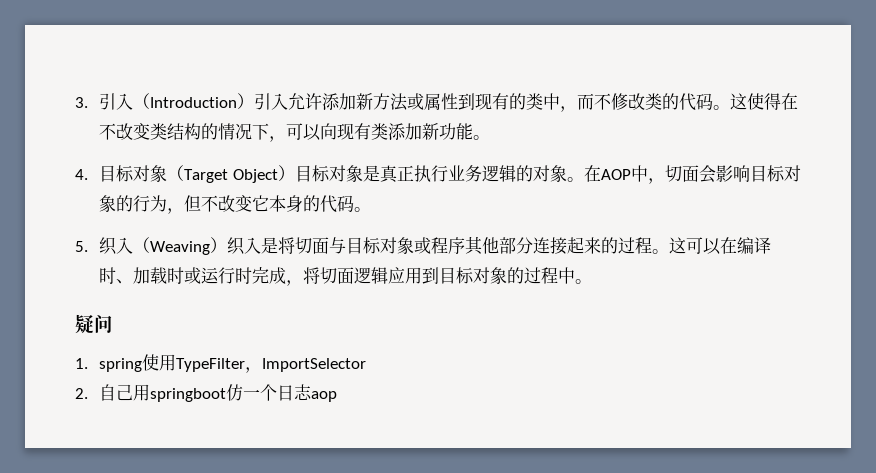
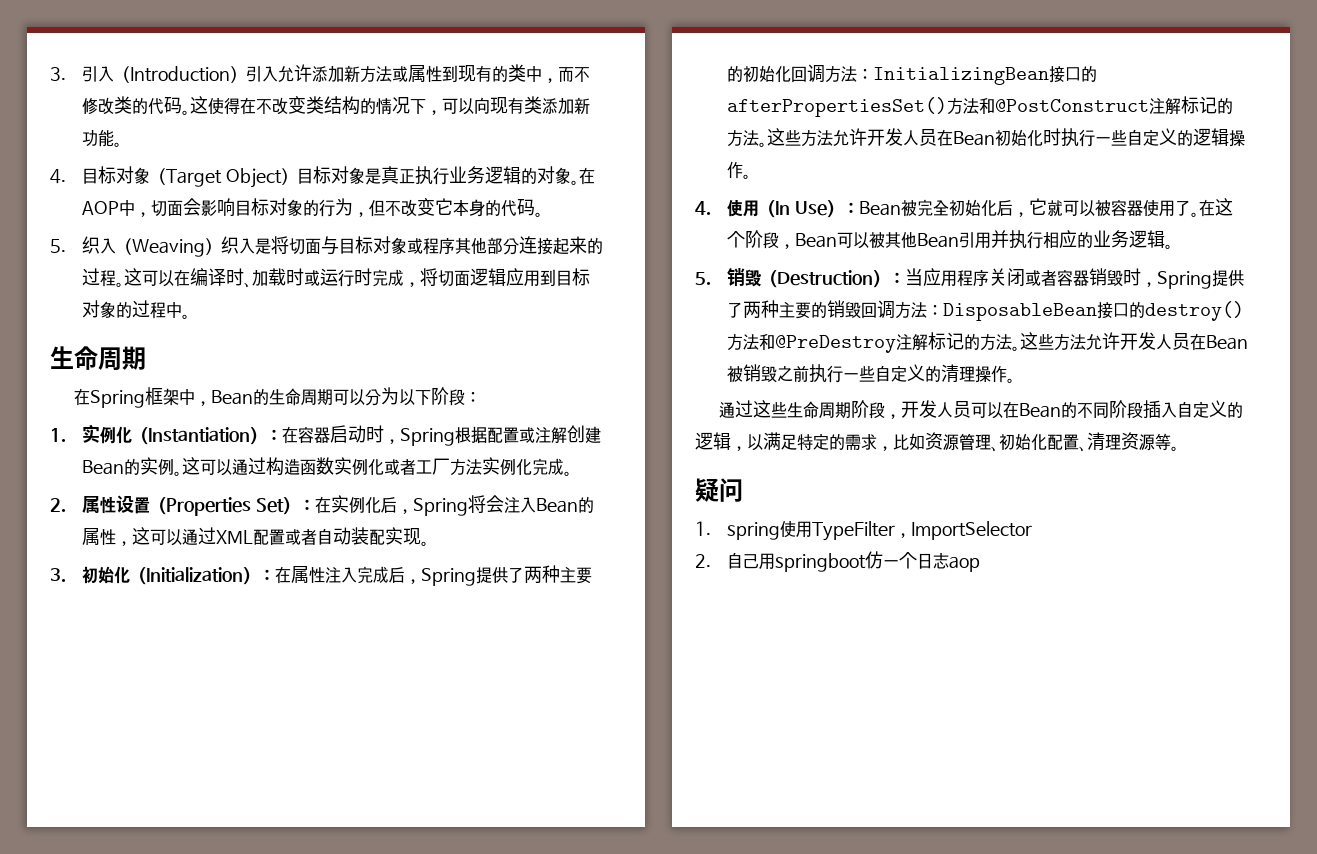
  这可以在编译时、加载时或运行时完成，将切面逻辑应用到目标对象的过程中。
+ 生命周期
+ 在Spring框架中，Bean的生命周期可以分为以下阶段：
+ 1.实例化（Instantiation）：在容器启动时，Spring根据配置或注解创建Bean的实例。这可以通过构造函数实例化或者工厂方法实例化完成。
+ 2.属性设置（Properties Set）：在实例化后，Spring将会注入Bean的属性，这可以通过XML配置或者自动装配实现。
+ 3.初始化（Initialization）：在属性注入完成后，Spring提供了两种主要的初始化回调方法：InitializingBean接口的afterPropertiesSet()方法和@PostConstruct注解标记的方法。这些方法允许开发人员在Bean初始化时执行一些自定义的逻辑操作。
+ 4.使用（In Use）：Bean被完全初始化后，它就可以被容器使用了。在这个阶段，Bean可以被其他Bean引用并执行相应的业务逻辑。
+ 5.销毁（Destruction）：当应用程序关闭或者容器销毁时，Spring提供了两种主要的销毁回调方法：DisposableBean接口的destroy()方法和@PreDestroy注解标记的方法。这些方法允许开发人员在Bean被销毁之前执行一些自定义的清理操作。
+ 通过这些生命周期阶段，开发人员可以在Bean的不同阶段插入自定义的逻辑，以满足特定的需求，比如资源管理、初始化配置、清理资源等。

